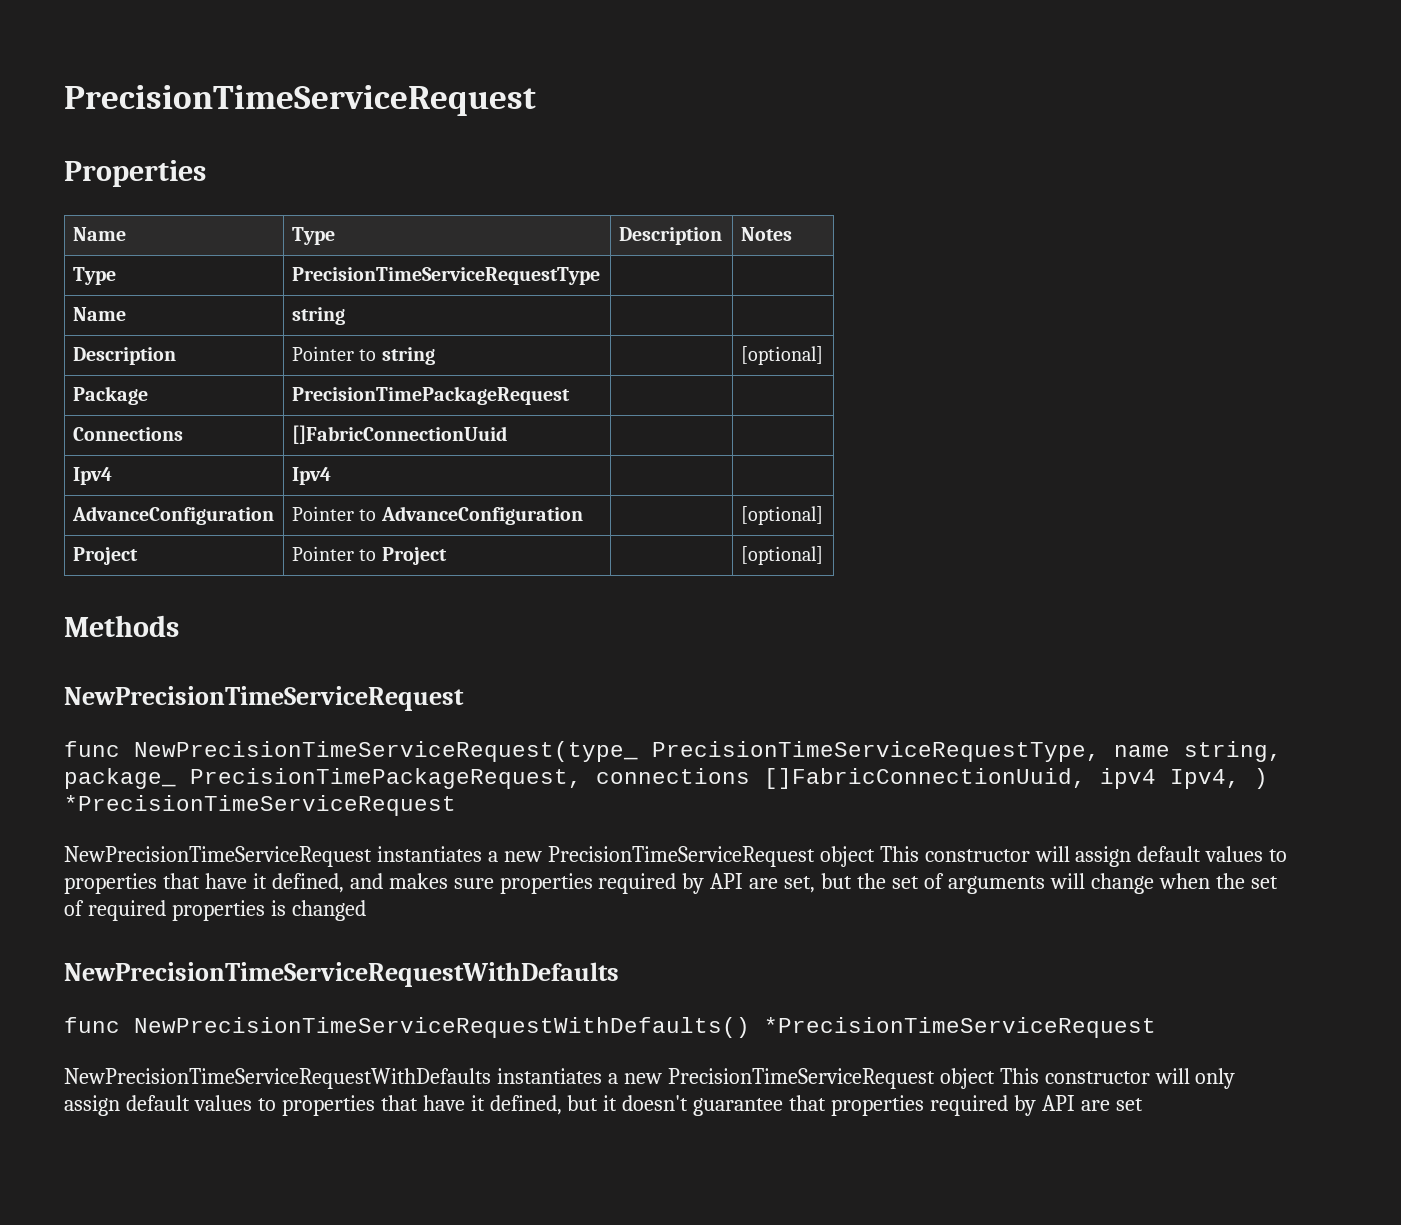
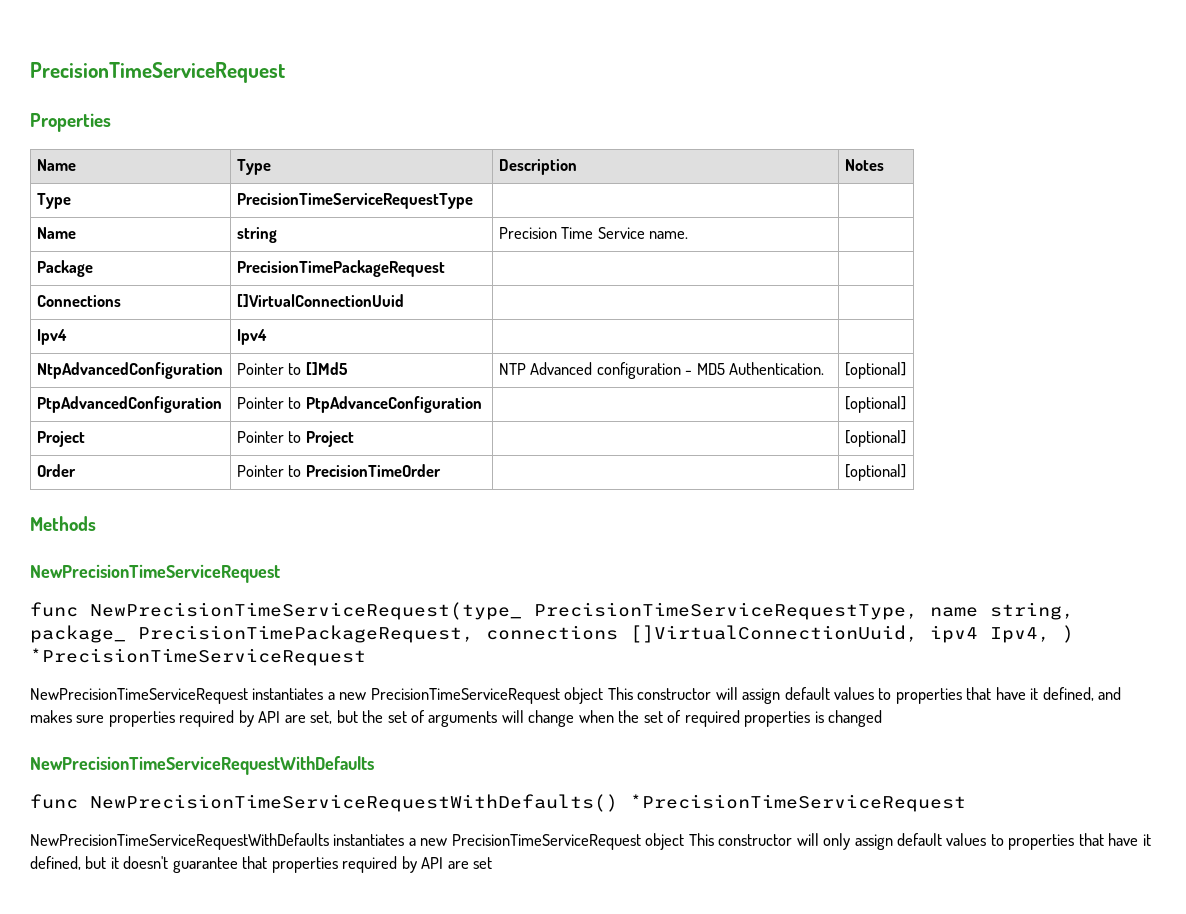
- Name | string | |
- Description | Pointer to string | | [optional]
+ Name | string | Precision Time Service name. |
- Connections | []FabricConnectionUuid | |
+ Connections | []VirtualConnectionUuid | |
- AdvanceConfiguration | Pointer to AdvanceConfiguration | | [optional]
+ NtpAdvancedConfiguration | Pointer to []Md5 | NTP Advanced configuration - MD5 Authentication. | [optional]
+ PtpAdvancedConfiguration | Pointer to PtpAdvanceConfiguration | | [optional]
+ Order | Pointer to PrecisionTimeOrder | | [optional]
- func NewPrecisionTimeServiceRequest(type_ PrecisionTimeServiceRequestType, name string, package_ PrecisionTimePackageRequest, connections []FabricConnectionUuid, ipv4 Ipv4, ) *PrecisionTimeServiceRequest
+ func NewPrecisionTimeServiceRequest(type_ PrecisionTimeServiceRequestType, name string, package_ PrecisionTimePackageRequest, connections []VirtualConnectionUuid, ipv4 Ipv4, ) *PrecisionTimeServiceRequest

